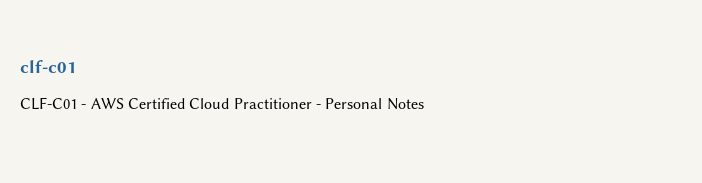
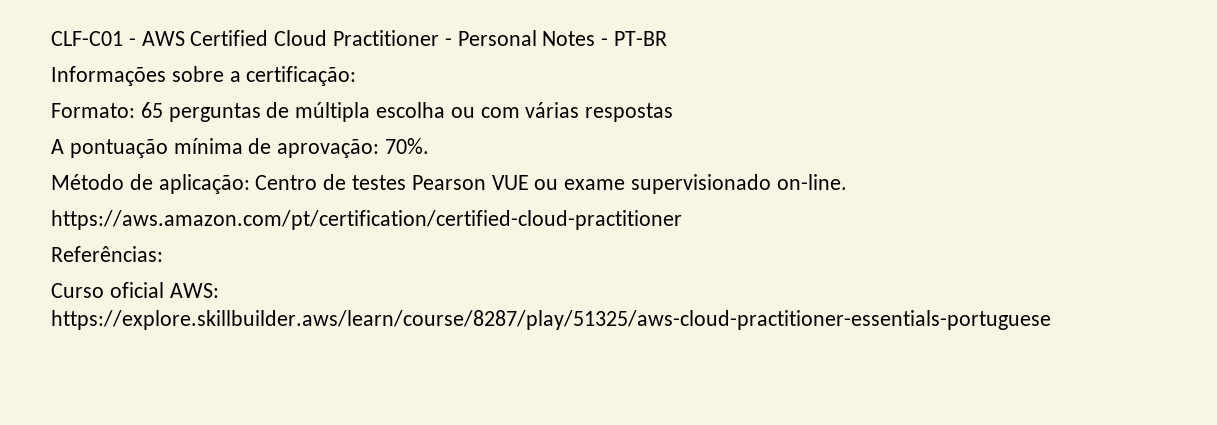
- clf-c01
- CLF-C01 - AWS Certified Cloud Practitioner - Personal Notes
+ CLF-C01 - AWS Certified Cloud Practitioner - Personal Notes - PT-BR
+ Informações sobre a certificação:
+ Formato: 65 perguntas de múltipla escolha ou com várias respostas
+ A pontuação mínima de aprovação: 70%.
+ Método de aplicação: Centro de testes Pearson VUE ou exame supervisionado on-line.
+ https://aws.amazon.com/pt/certification/certified-cloud-practitioner
+ Referências:
+ Curso oficial AWS: https://explore.skillbuilder.aws/learn/course/8287/play/51325/aws-cloud-practitioner-essentials-portuguese

